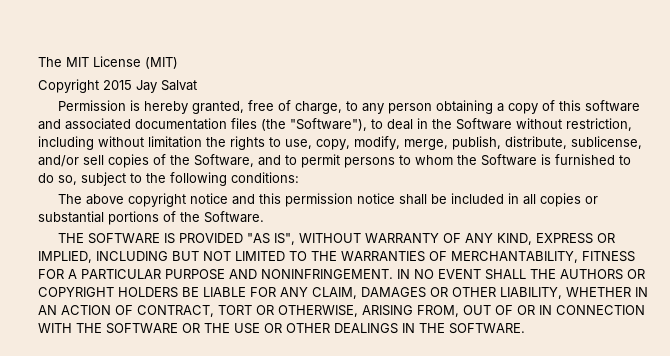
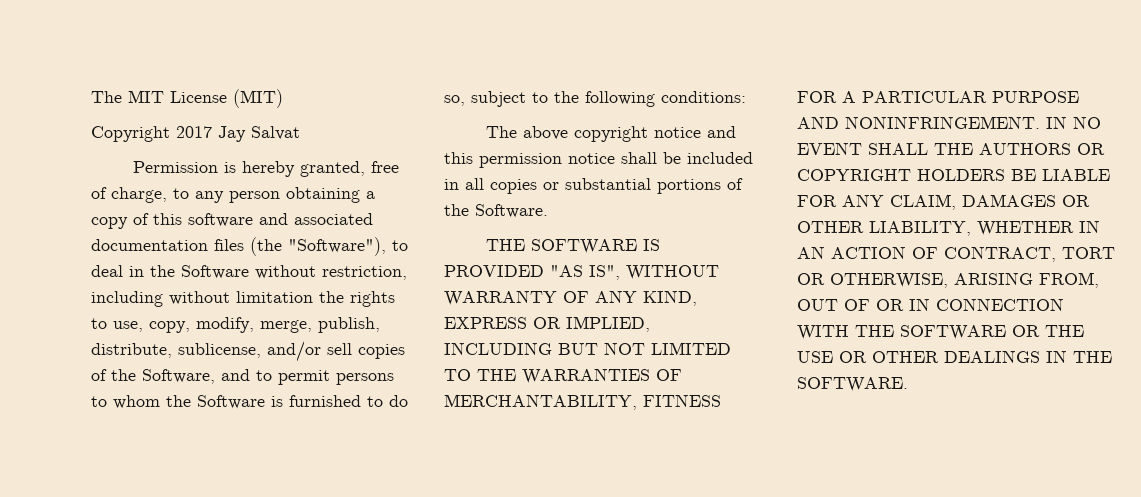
- Copyright 2015 Jay Salvat
+ Copyright 2017 Jay Salvat

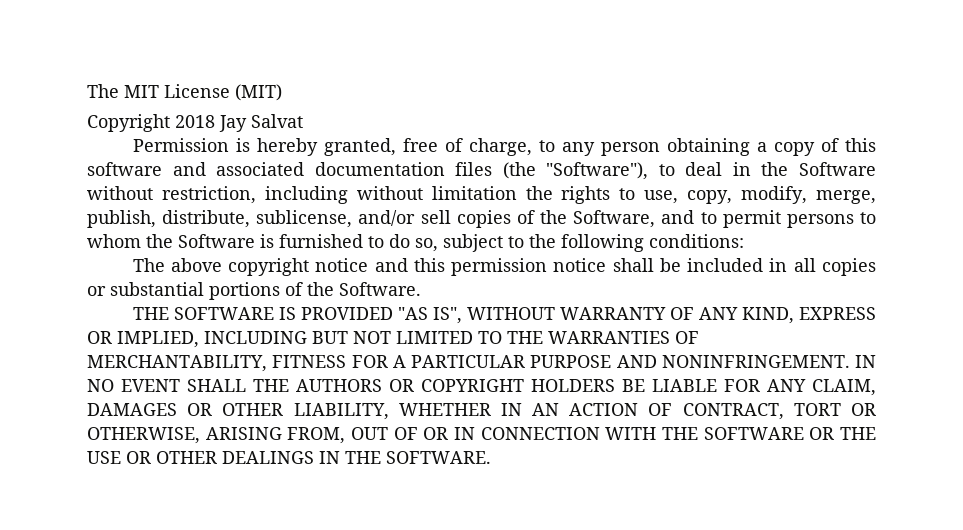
- Copyright 2017 Jay Salvat
+ Copyright 2018 Jay Salvat

